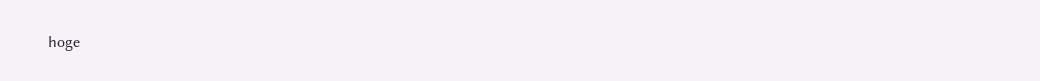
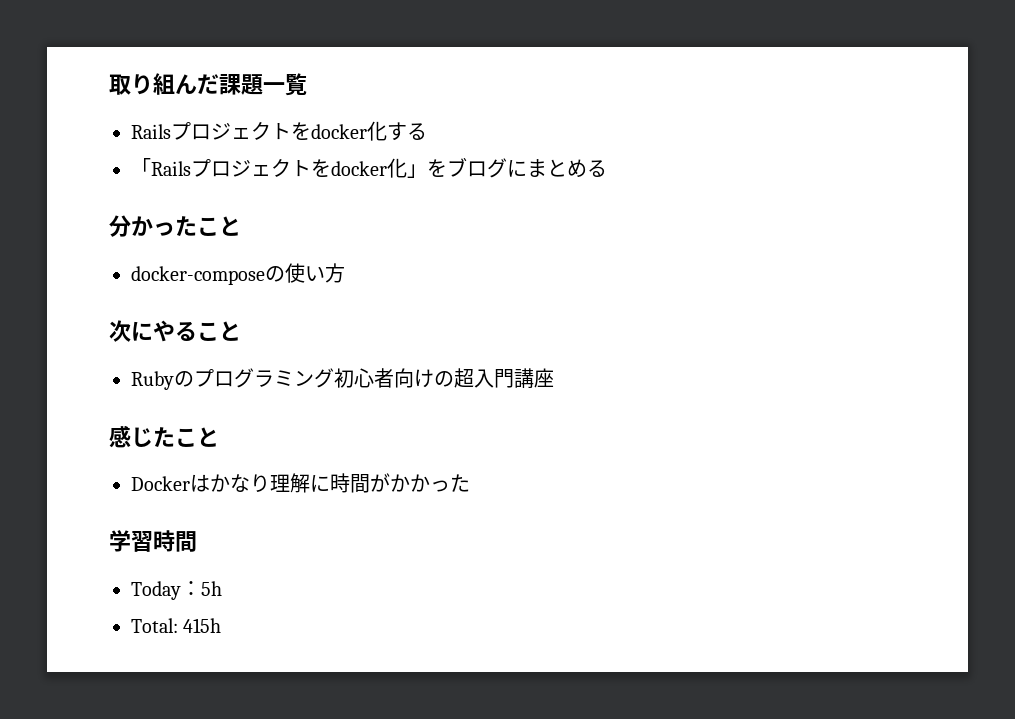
- hoge
+ 取り組んだ課題一覧
+ Railsプロジェクトをdocker化する
+ 「Railsプロジェクトをdocker化」をブログにまとめる
+ 分かったこと
+ docker-composeの使い方
+ 次にやること
+ Rubyのプログラミング初心者向けの超入門講座
+ 感じたこと
+ Dockerはかなり理解に時間がかかった
+ 学習時間
+ Today：5h
+ Total: 415h

